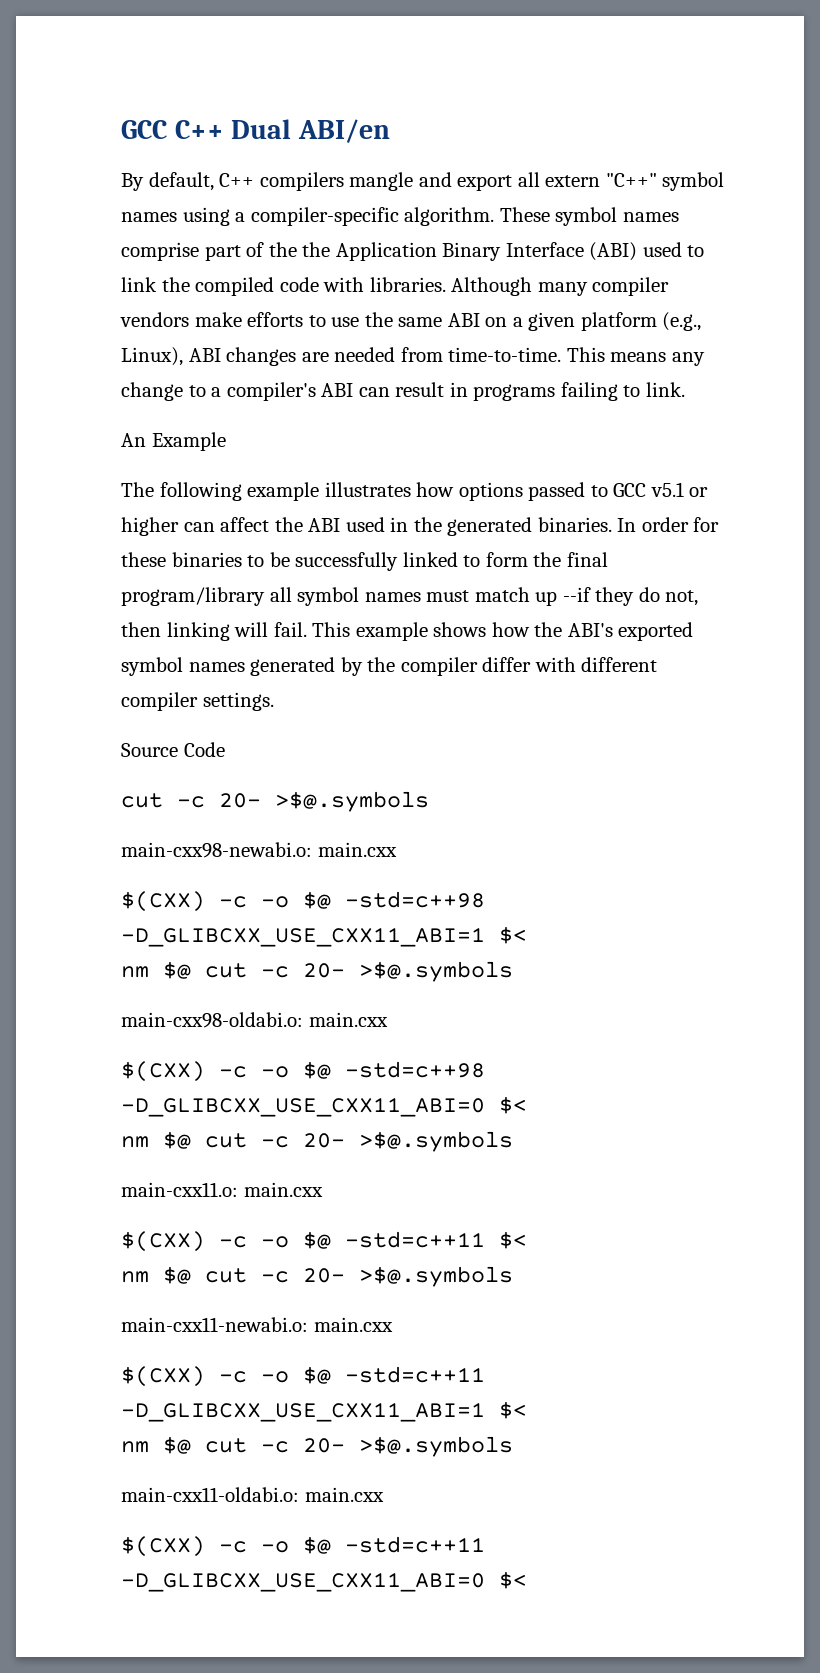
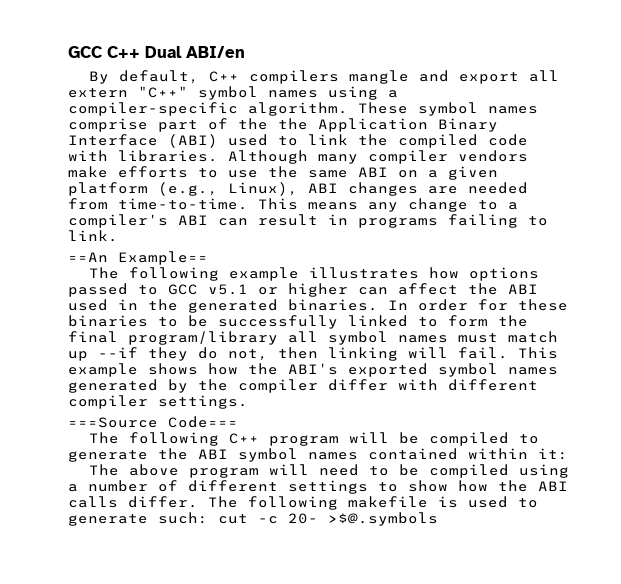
- An Example
+ ==An Example==
- Source Code
- cut -c 20- >$@.symbols
- main-cxx98-newabi.o: main.cxx
- $(CXX) -c -o $@ -std=c++98 -D_GLIBCXX_USE_CXX11_ABI=1 $<
- nm $@ cut -c 20- >$@.symbols
- main-cxx98-oldabi.o: main.cxx
- $(CXX) -c -o $@ -std=c++98 -D_GLIBCXX_USE_CXX11_ABI=0 $<
- nm $@ cut -c 20- >$@.symbols
- main-cxx11.o: main.cxx
- $(CXX) -c -o $@ -std=c++11 $<
- nm $@ cut -c 20- >$@.symbols
- main-cxx11-newabi.o: main.cxx
- $(CXX) -c -o $@ -std=c++11 -D_GLIBCXX_USE_CXX11_ABI=1 $<
- nm $@ cut -c 20- >$@.symbols
- main-cxx11-oldabi.o: main.cxx
- $(CXX) -c -o $@ -std=c++11 -D_GLIBCXX_USE_CXX11_ABI=0 $<
+ ===Source Code===
+ The following C++ program will be compiled to generate the ABI symbol names contained within it:
+ The above program will need to be compiled using a number of different settings to show how the ABI calls differ. The following makefile is used to generate such: cut -c 20- >$@.symbols

